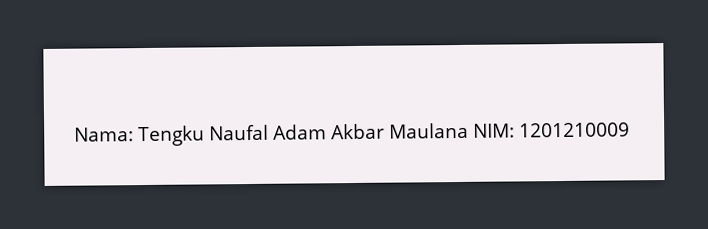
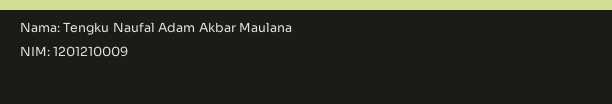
- Nama: Tengku Naufal Adam Akbar Maulana NIM: 1201210009
+ Nama: Tengku Naufal Adam Akbar Maulana
+ NIM: 1201210009

